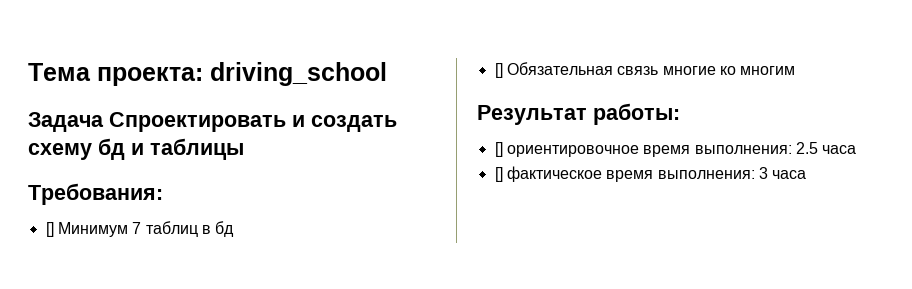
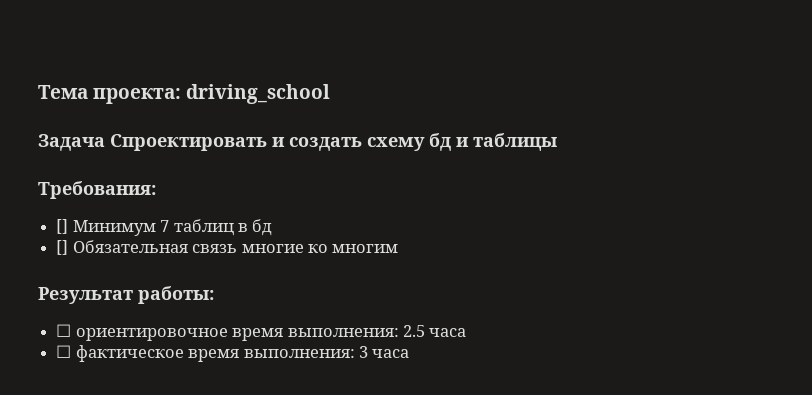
- [] ориентировочное время выполнения: 2.5 часа
+ ☐ ориентировочное время выполнения: 2.5 часа
- [] фактическое время выполнения: 3 часа
+ ☐ фактическое время выполнения: 3 часа

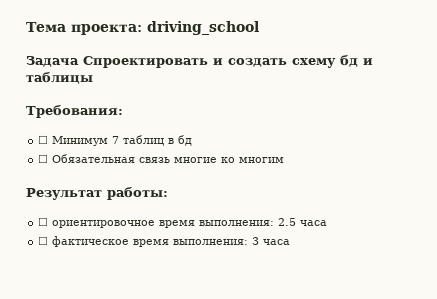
- [] Минимум 7 таблиц в бд
+ ☐ Минимум 7 таблиц в бд
- [] Обязательная связь многие ко многим
+ ☐ Обязательная связь многие ко многим

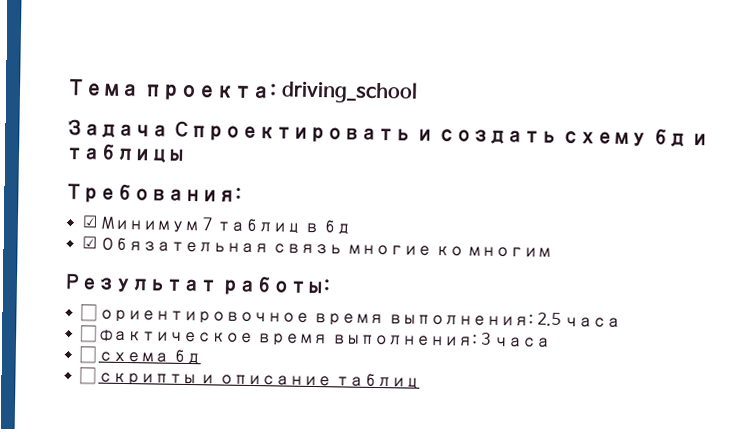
- ☐ Минимум 7 таблиц в бд
+ ☑ Минимум 7 таблиц в бд
- ☐ Обязательная связь многие ко многим
+ ☑ Обязательная связь многие ко многим
+ ☐ схема бд
+ ☐ скрипты и описание таблиц

